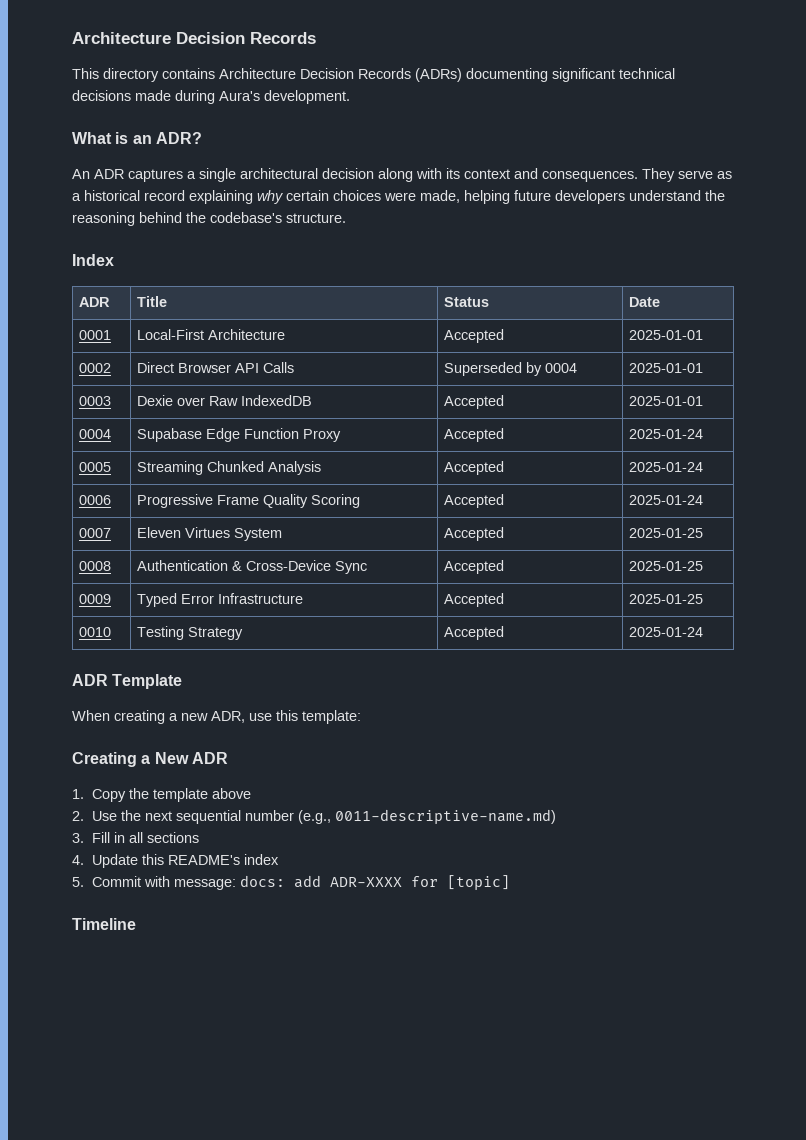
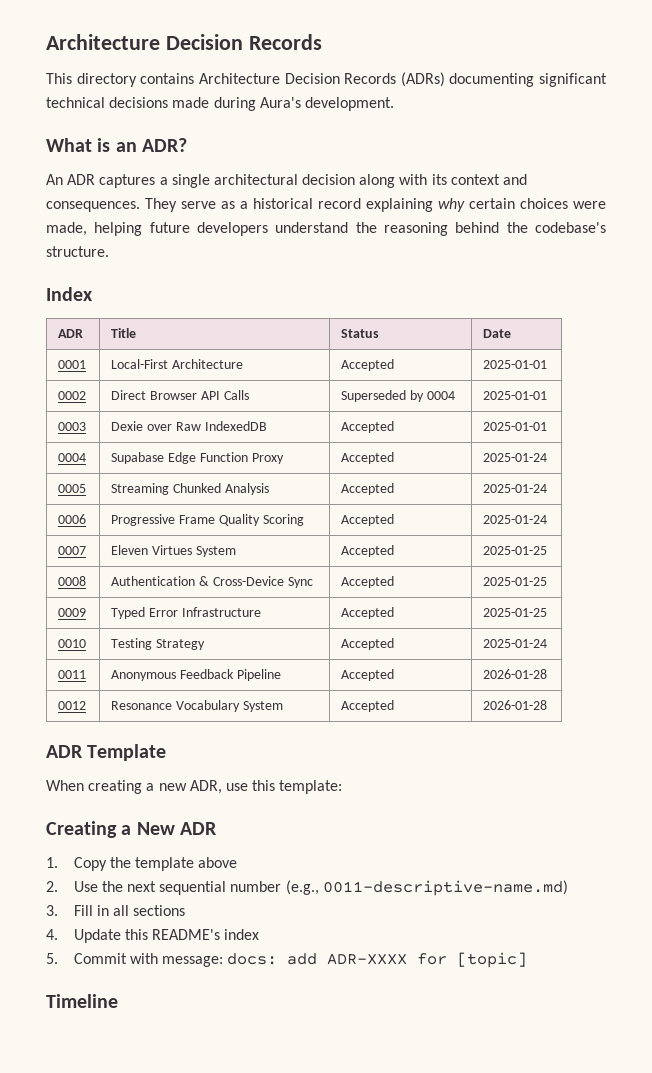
+ 0011 | Anonymous Feedback Pipeline | Accepted | 2026-01-28
+ 0012 | Resonance Vocabulary System | Accepted | 2026-01-28

